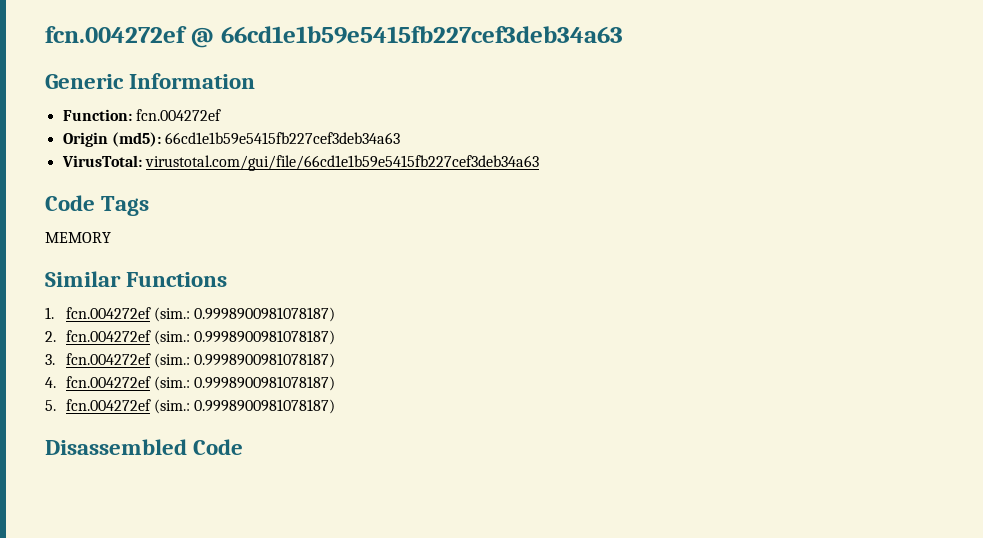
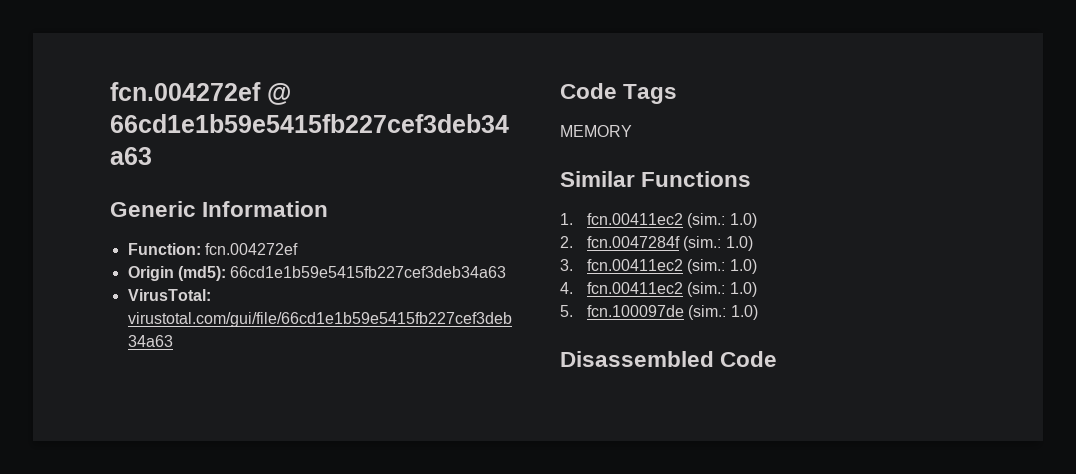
- 1. fcn.004272ef (sim.: 0.9998900981078187)
- 2. fcn.004272ef (sim.: 0.9998900981078187)
- 3. fcn.004272ef (sim.: 0.9998900981078187)
- 4. fcn.004272ef (sim.: 0.9998900981078187)
- 5. fcn.004272ef (sim.: 0.9998900981078187)
+ 1. fcn.00411ec2 (sim.: 1.0)
+ 2. fcn.0047284f (sim.: 1.0)
+ 3. fcn.00411ec2 (sim.: 1.0)
+ 4. fcn.00411ec2 (sim.: 1.0)
+ 5. fcn.100097de (sim.: 1.0)

